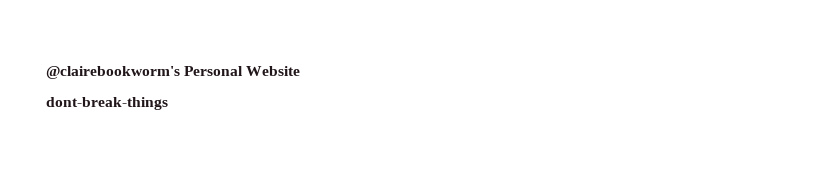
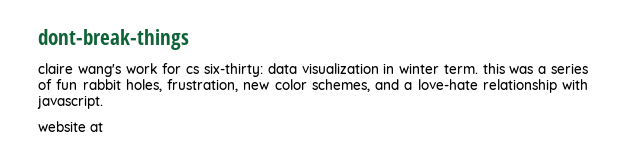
- @clairebookworm's Personal Website
  dont-break-things
+ claire wang's work for cs six-thirty: data visualization in winter term. this was a series of fun rabbit holes, frustration, new color schemes, and a love-hate relationship with javascript.
+ website at

